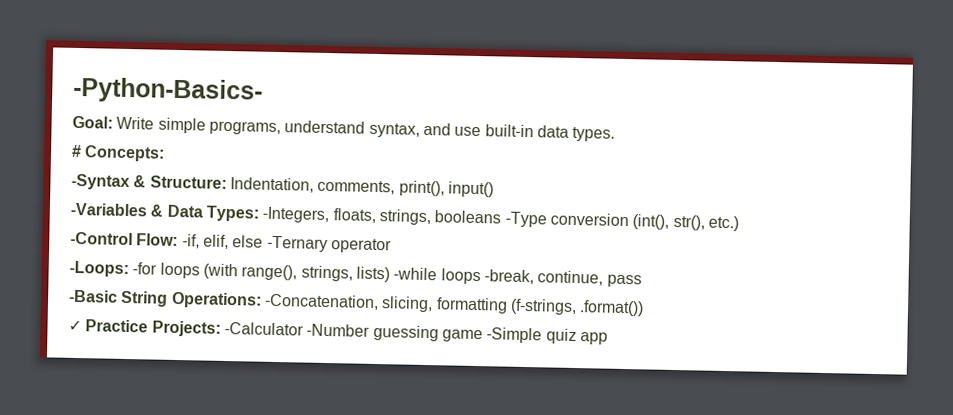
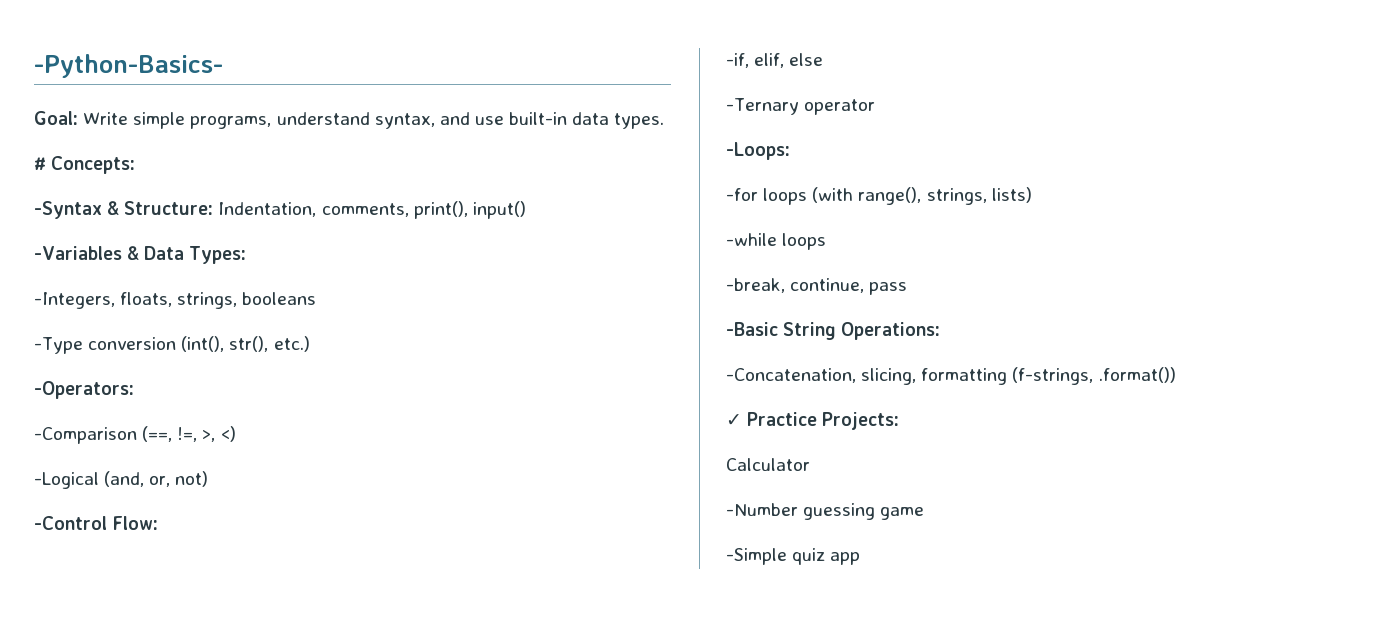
- -Variables & Data Types: -Integers, floats, strings, booleans -Type conversion (int(), str(), etc.)
+ -Variables & Data Types:
+ -Integers, floats, strings, booleans
+ -Type conversion (int(), str(), etc.)
+ -Operators:
+ -Comparison (==, !=, >, <)
+ -Logical (and, or, not)
- -Control Flow: -if, elif, else -Ternary operator
+ -Control Flow:
+ -if, elif, else
+ -Ternary operator
- -Loops: -for loops (with range(), strings, lists) -while loops -break, continue, pass
+ -Loops:
+ -for loops (with range(), strings, lists)
+ -while loops
+ -break, continue, pass
- -Basic String Operations: -Concatenation, slicing, formatting (f-strings, .format())
+ -Basic String Operations:
+ -Concatenation, slicing, formatting (f-strings, .format())
- ✓ Practice Projects: -Calculator -Number guessing game -Simple quiz app
+ ✓ Practice Projects:
+ Calculator
+ -Number guessing game
+ -Simple quiz app

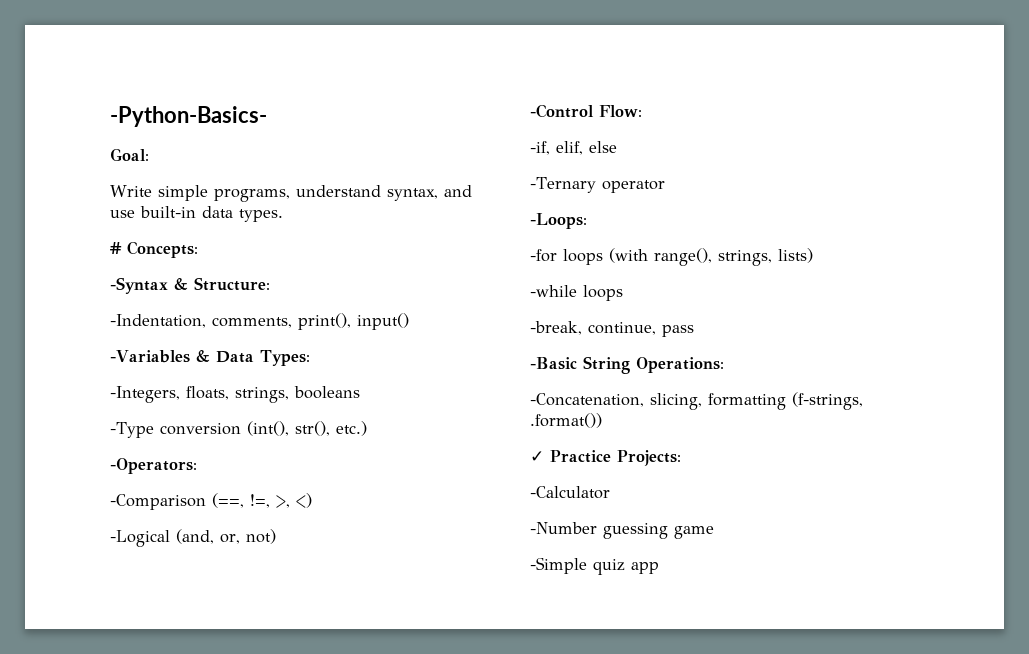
- Goal: Write simple programs, understand syntax, and use built-in data types.
+ Goal:
+ Write simple programs, understand syntax, and use built-in data types.
- -Syntax & Structure: Indentation, comments, print(), input()
+ -Syntax & Structure:
+ -Indentation, comments, print(), input()
- Calculator
+ -Calculator

